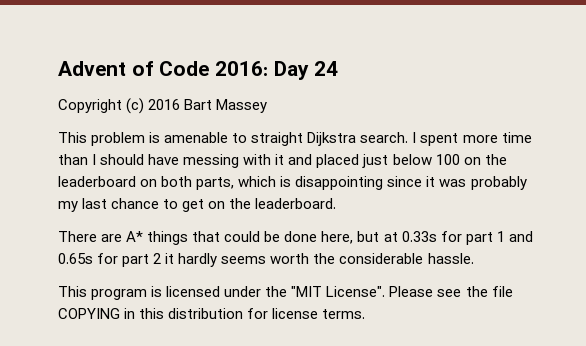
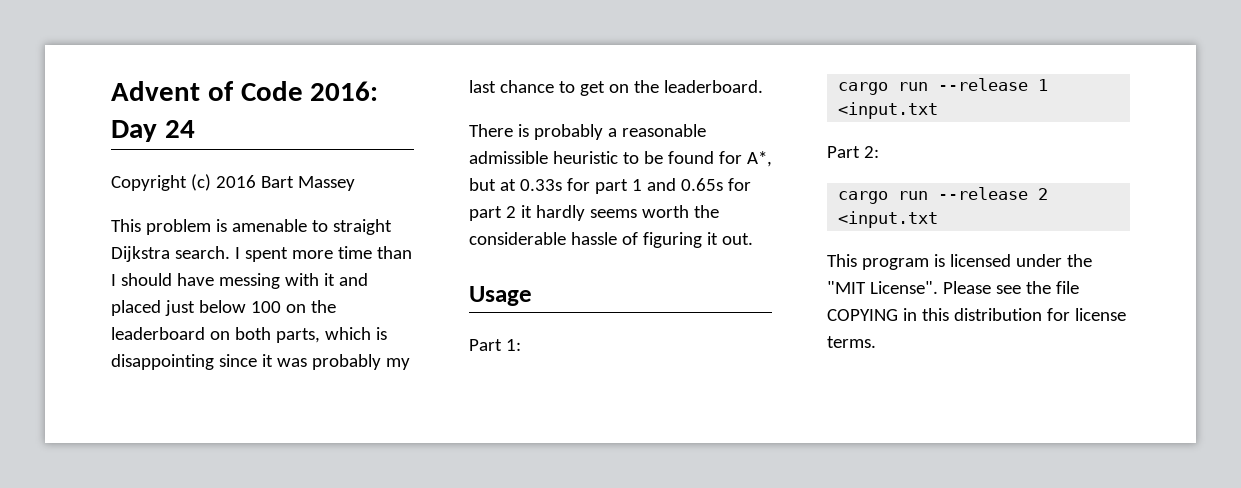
- There are A* things that could be done here, but at 0.33s for part 1 and 0.65s for part 2 it hardly seems worth the considerable hassle.
+ There is probably a reasonable admissible heuristic to be found for A*, but at 0.33s for part 1 and 0.65s for part 2 it hardly seems worth the considerable hassle of figuring it out.
+ Usage
+ Part 1:
+ cargo run --release 1 <input.txt
+ Part 2:
+ cargo run --release 2 <input.txt

